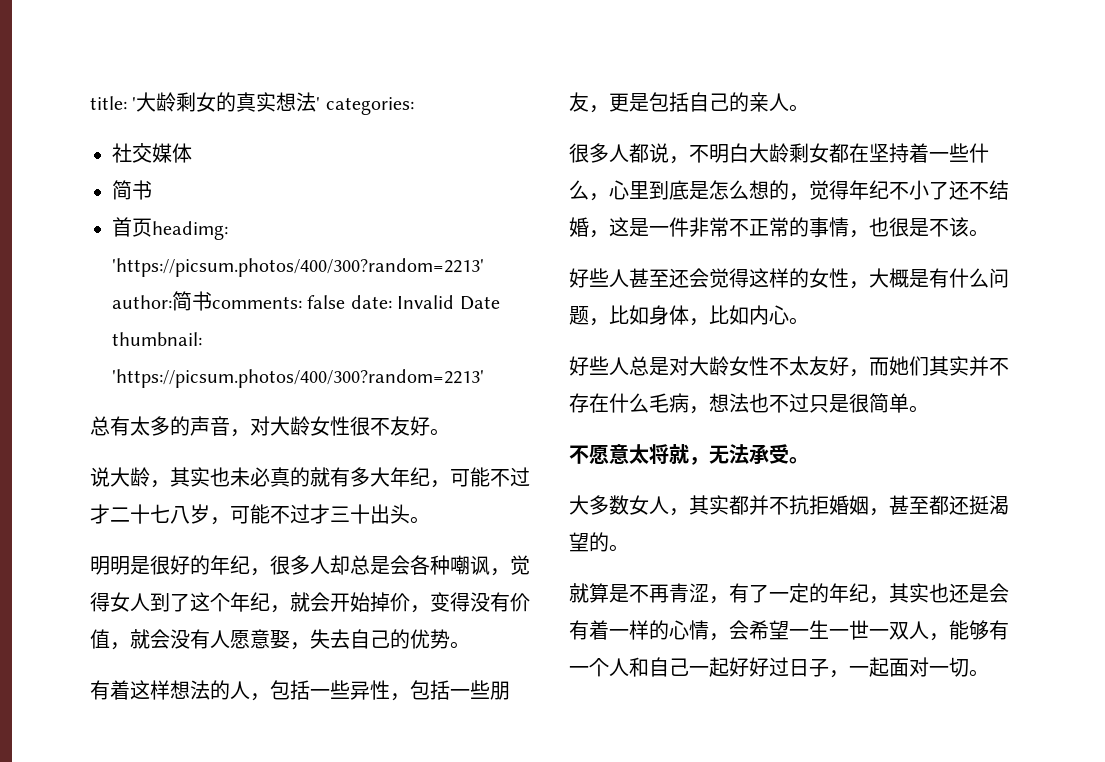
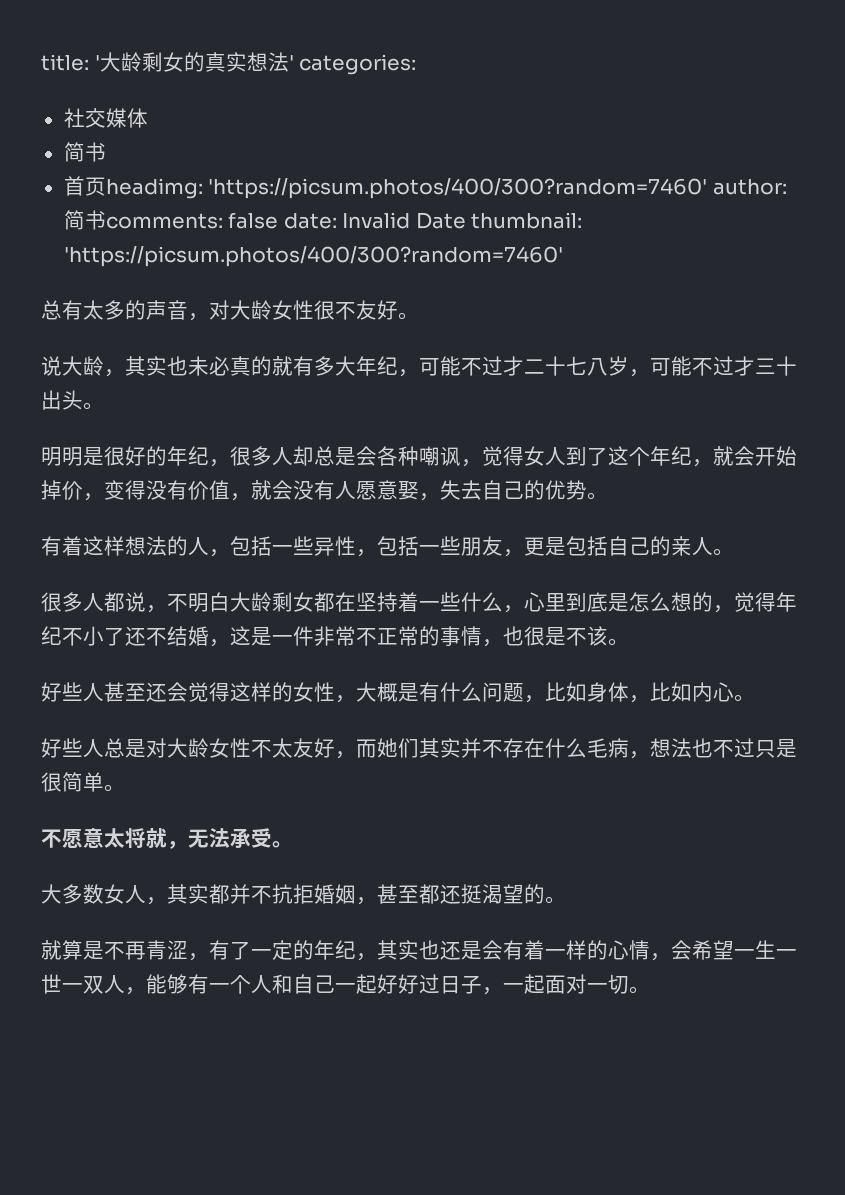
- 首页headimg: 'https://picsum.photos/400/300?random=2213' author:简书comments: false date: Invalid Date thumbnail: 'https://picsum.photos/400/300?random=2213'
+ 首页headimg: 'https://picsum.photos/400/300?random=7460' author:简书comments: false date: Invalid Date thumbnail: 'https://picsum.photos/400/300?random=7460'

